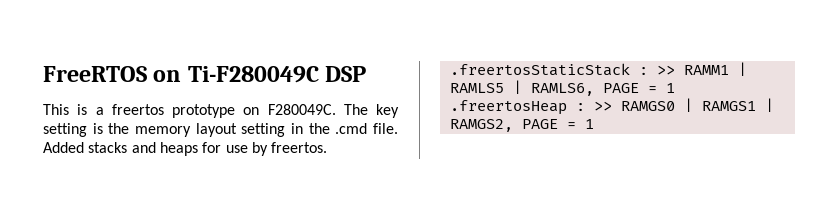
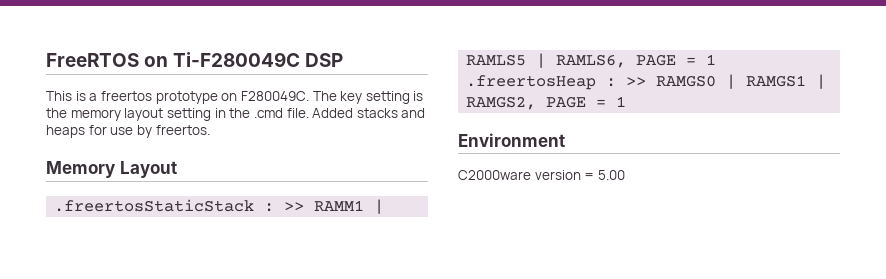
+ Memory Layout
+ Environment
+ C2000ware version = 5.00

